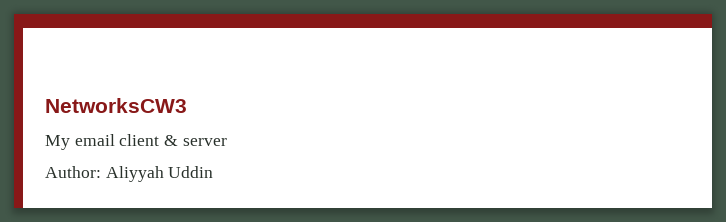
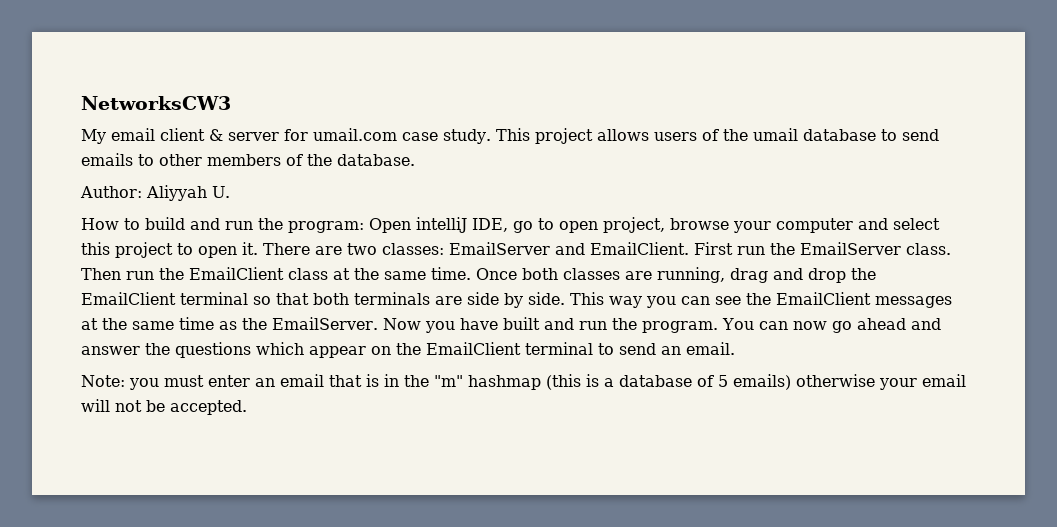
- My email client & server
- Author: Aliyyah Uddin
+ My email client & server for umail.com case study. This project allows users of the umail database to send emails to other members of the database.
+ Author: Aliyyah U.
+ How to build and run the program: Open intelliJ IDE, go to open project, browse your computer and select this project to open it. There are two classes: EmailServer and EmailClient. First run the EmailServer class. Then run the EmailClient class at the same time. Once both classes are running, drag and drop the EmailClient terminal so that both terminals are side by side. This way you can see the EmailClient messages at the same time as the EmailServer. Now you have built and run the program. You can now go ahead and answer the questions which appear on the EmailClient terminal to send an email.
+ Note: you must enter an email that is in the "m" hashmap (this is a database of 5 emails) otherwise your email will not be accepted.

